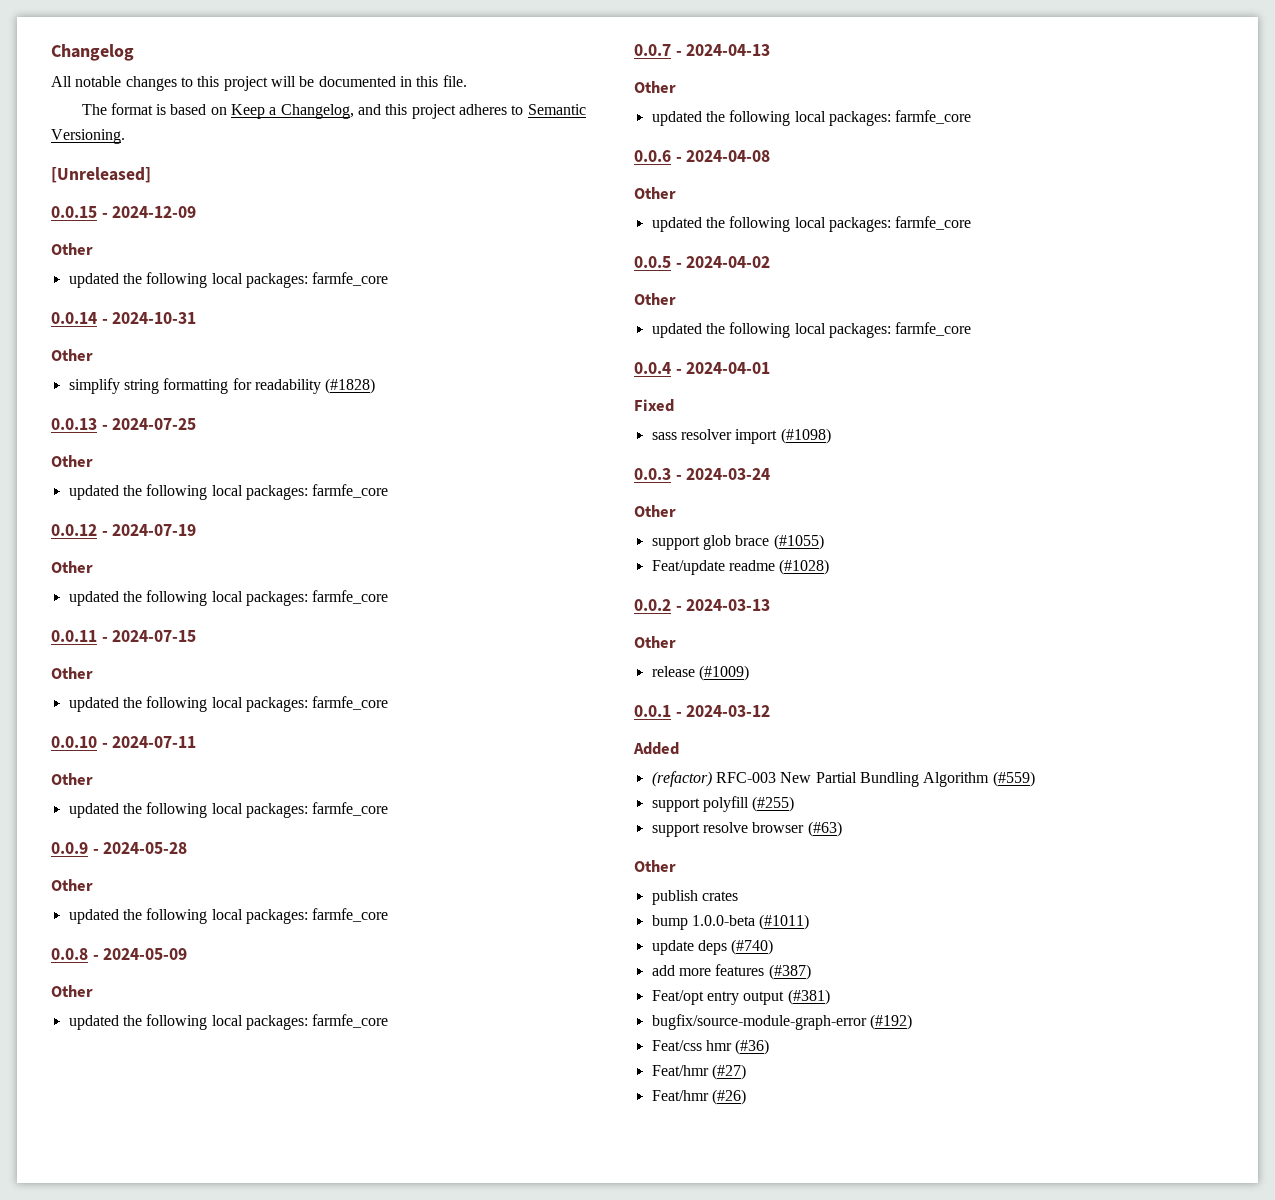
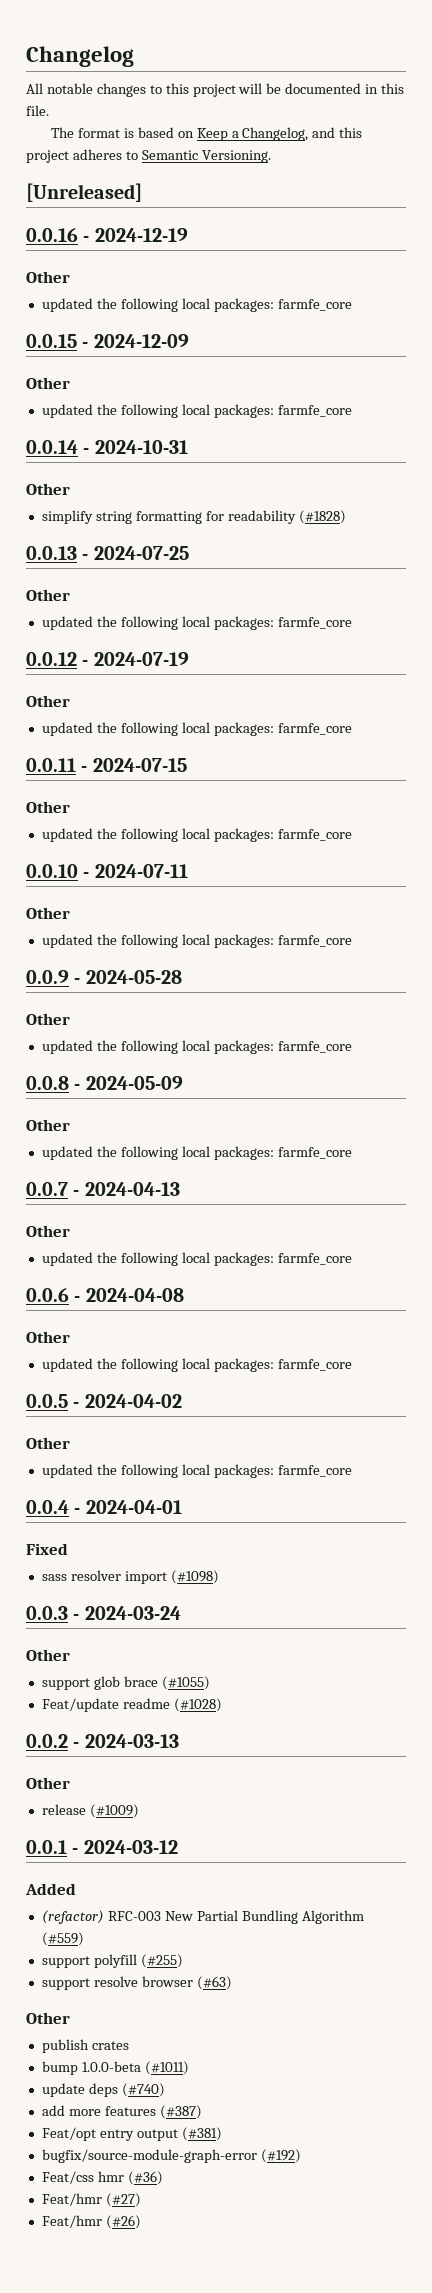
+ 0.0.16 - 2024-12-19
+ Other
+ updated the following local packages: farmfe_core

